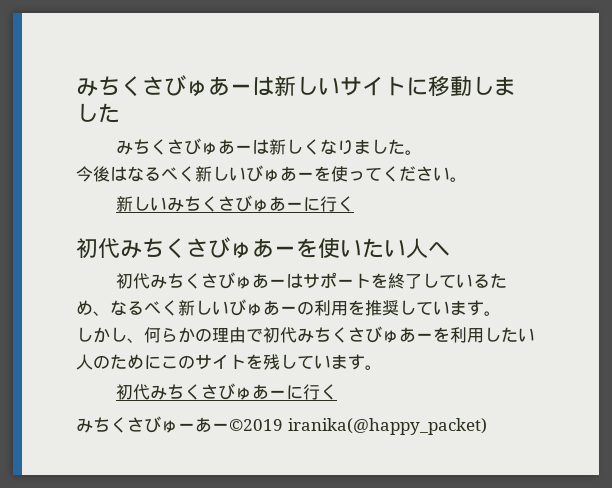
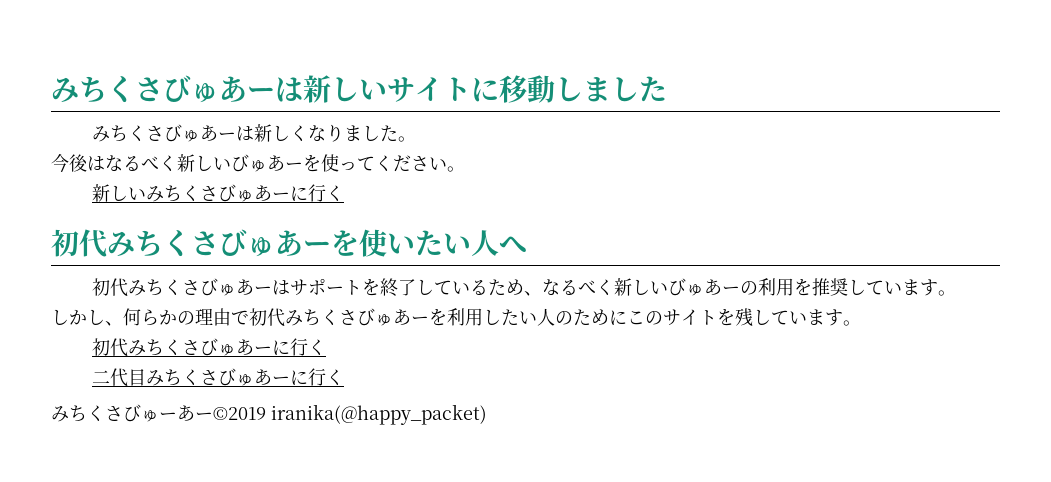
+ 二代目みちくさびゅあーに行く

